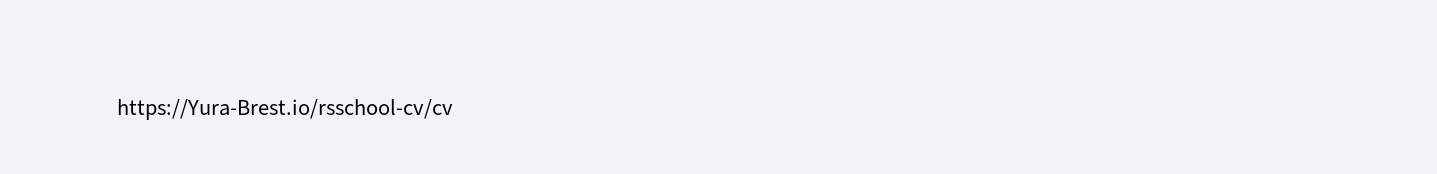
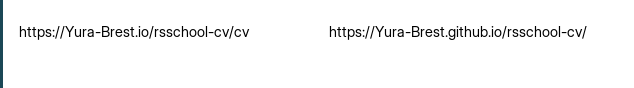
- https://Yura-Brest.io/rsschool-cv/cv
+ https://Yura-Brest.io/rsschool-cv/cv https://Yura-Brest.github.io/rsschool-cv/

